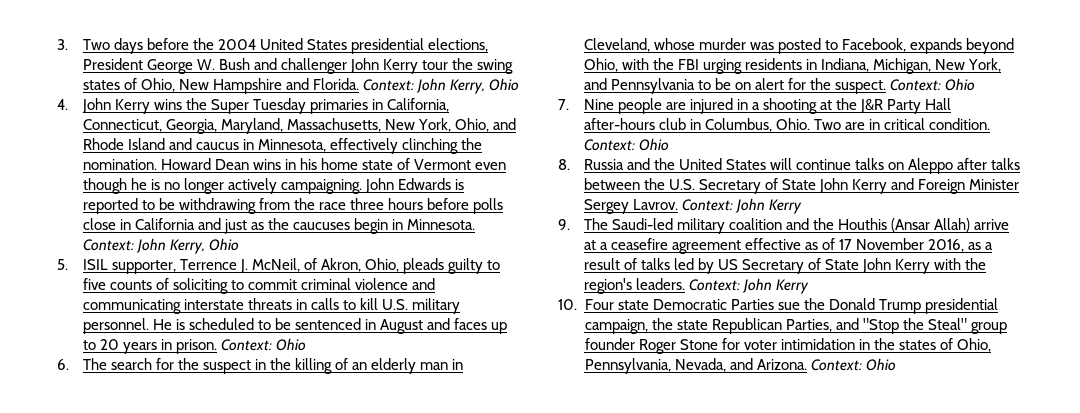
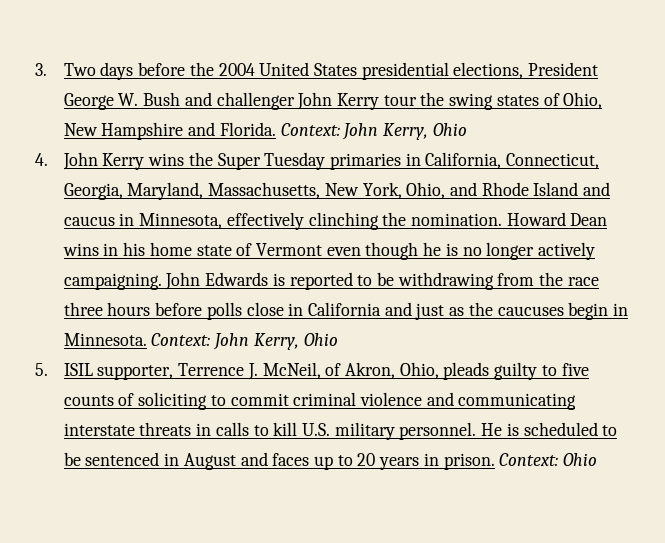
- 6. The search for the suspect in the killing of an elderly man in Cleveland, whose murder was posted to Facebook, expands beyond Ohio, with the FBI urging residents in Indiana, Michigan, New York, and Pennsylvania to be on alert for the suspect. Context: Ohio
- 7. Nine people are injured in a shooting at the J&R Party Hall after-hours club in Columbus, Ohio. Two are in critical condition. Context: Ohio
- 8. Russia and the United States will continue talks on Aleppo after talks between the U.S. Secretary of State John Kerry and Foreign Minister Sergey Lavrov. Context: John Kerry
- 9. The Saudi-led military coalition and the Houthis (Ansar Allah) arrive at a ceasefire agreement effective as of 17 November 2016, as a result of talks led by US Secretary of State John Kerry with the region's leaders. Context: John Kerry
- 10. Four state Democratic Parties sue the Donald Trump presidential campaign, the state Republican Parties, and "Stop the Steal" group founder Roger Stone for voter intimidation in the states of Ohio, Pennsylvania, Nevada, and Arizona. Context: Ohio

